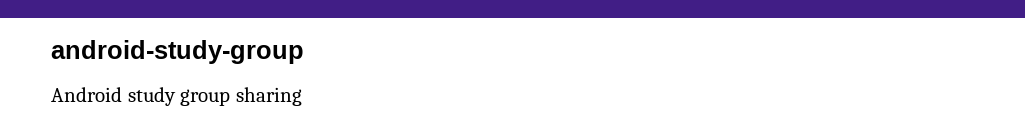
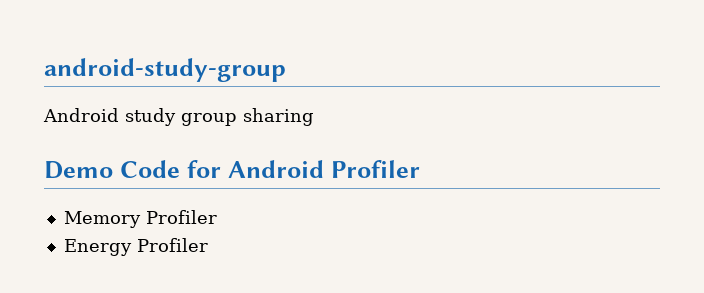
+ Demo Code for Android Profiler
+ Memory Profiler
+ Energy Profiler

